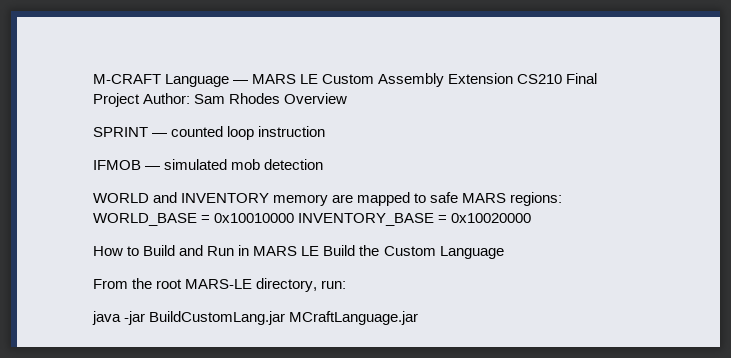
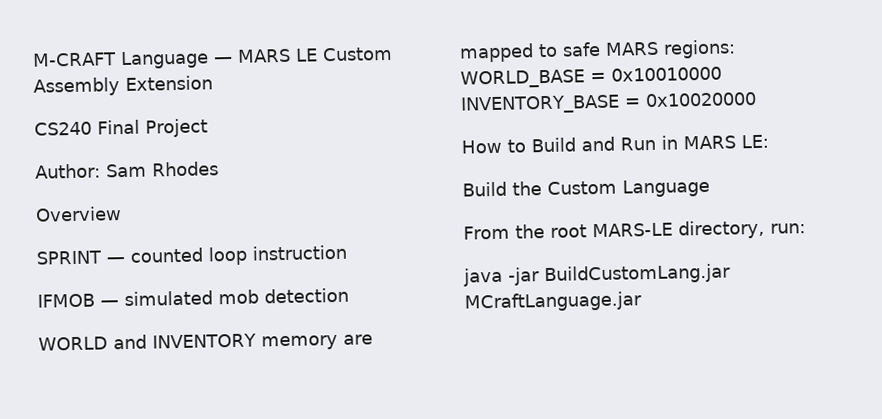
- M-CRAFT Language — MARS LE Custom Assembly Extension CS210 Final Project Author: Sam Rhodes Overview
+ M-CRAFT Language — MARS LE Custom Assembly Extension
+ CS240 Final Project
+ Author: Sam Rhodes
+ Overview
- How to Build and Run in MARS LE Build the Custom Language
+ How to Build and Run in MARS LE:
+ Build the Custom Language

